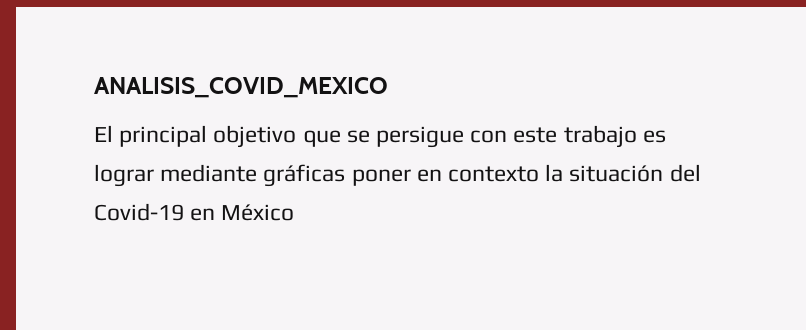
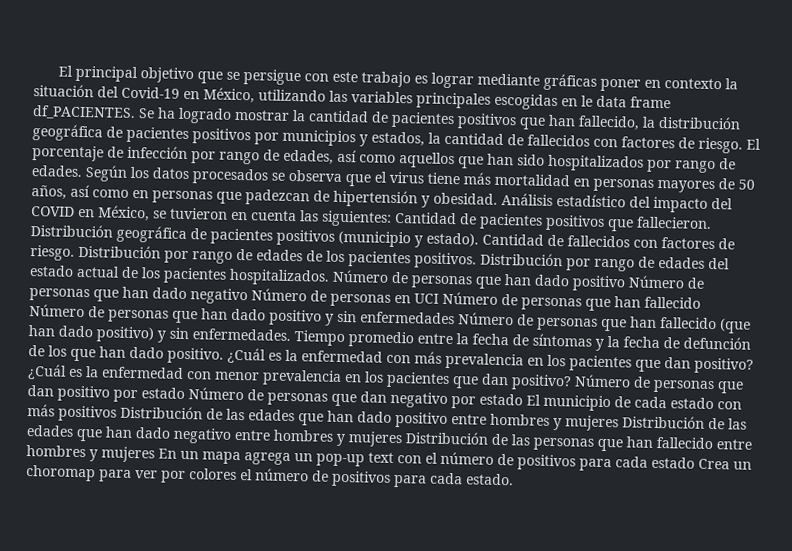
- ANALISIS_COVID_MEXICO
- El principal objetivo que se persigue con este trabajo es lograr mediante gráficas poner en contexto la situación del Covid-19 en México
+ El principal objetivo que se persigue con este trabajo es lograr mediante gráficas poner en contexto la situación del Covid-19 en México, utilizando las variables principales escogidas en le data frame df_PACIENTES. Se ha logrado mostrar la cantidad de pacientes positivos que han fallecido, la distribución geográfica de pacientes positivos por municipios y estados, la cantidad de fallecidos con factores de riesgo. El porcentaje de infección por rango de edades, así como aquellos que han sido hospitalizados por rango de edades. Según los datos procesados se observa que el virus tiene más mortalidad en personas mayores de 50 años, así como en personas que padezcan de hipertensión y obesidad. Análisis estadístico del impacto del COVID en México, se tuvieron en cuenta las siguientes: Cantidad de pacientes positivos que fallecieron. Distribución geográfica de pacientes positivos (municipio y estado). Cantidad de fallecidos con factores de riesgo. Distribución por rango de edades de los pacientes positivos. Distribución por rango de edades del estado actual de los pacientes hospitalizados. Número de personas que han dado positivo Número de personas que han dado negativo Número de personas en UCI Número de personas que han fallecido Número de personas que han dado positivo y sin enfermedades Número de personas que han fallecido (que han dado positivo) y sin enfermedades. Tiempo promedio entre la fecha de síntomas y la fecha de defunción de los que han dado positivo. ¿Cuál es la enfermedad con más prevalencia en los pacientes que dan positivo? ¿Cuál es la enfermedad con menor prevalencia en los pacientes que dan positivo? Número de personas que dan positivo por estado Número de personas que dan negativo por estado El municipio de cada estado con más positivos Distribución de las edades que han dado positivo entre hombres y mujeres Distribución de las edades que han dado negativo entre hombres y mujeres Distribución de las personas que han fallecido entre hombres y mujeres En un mapa agrega un pop-up text con el número de positivos para cada estado Crea un choromap para ver por colores el número de positivos para cada estado.

